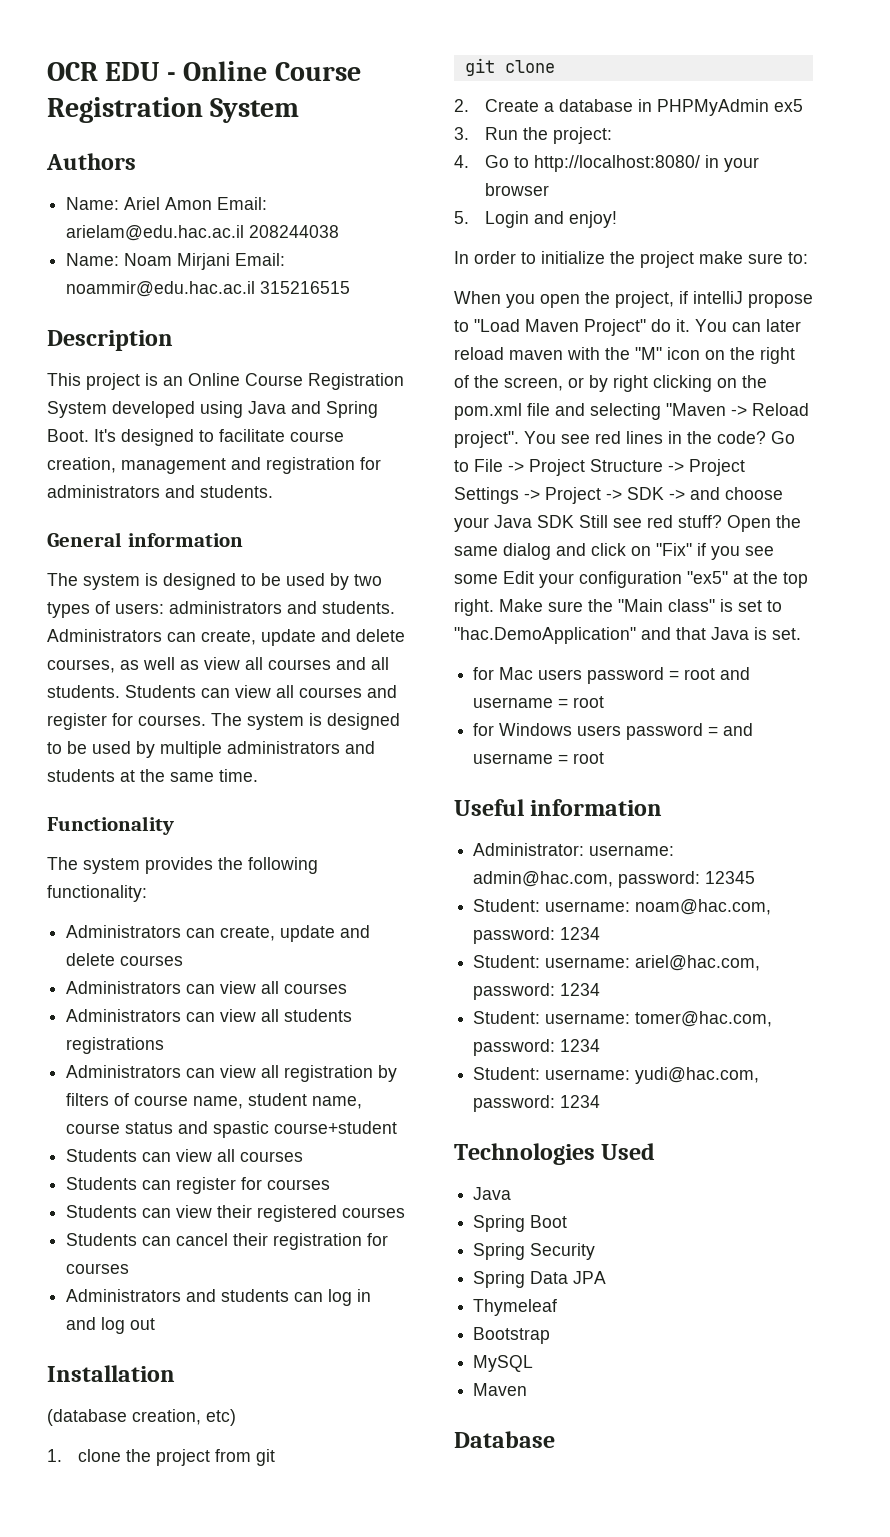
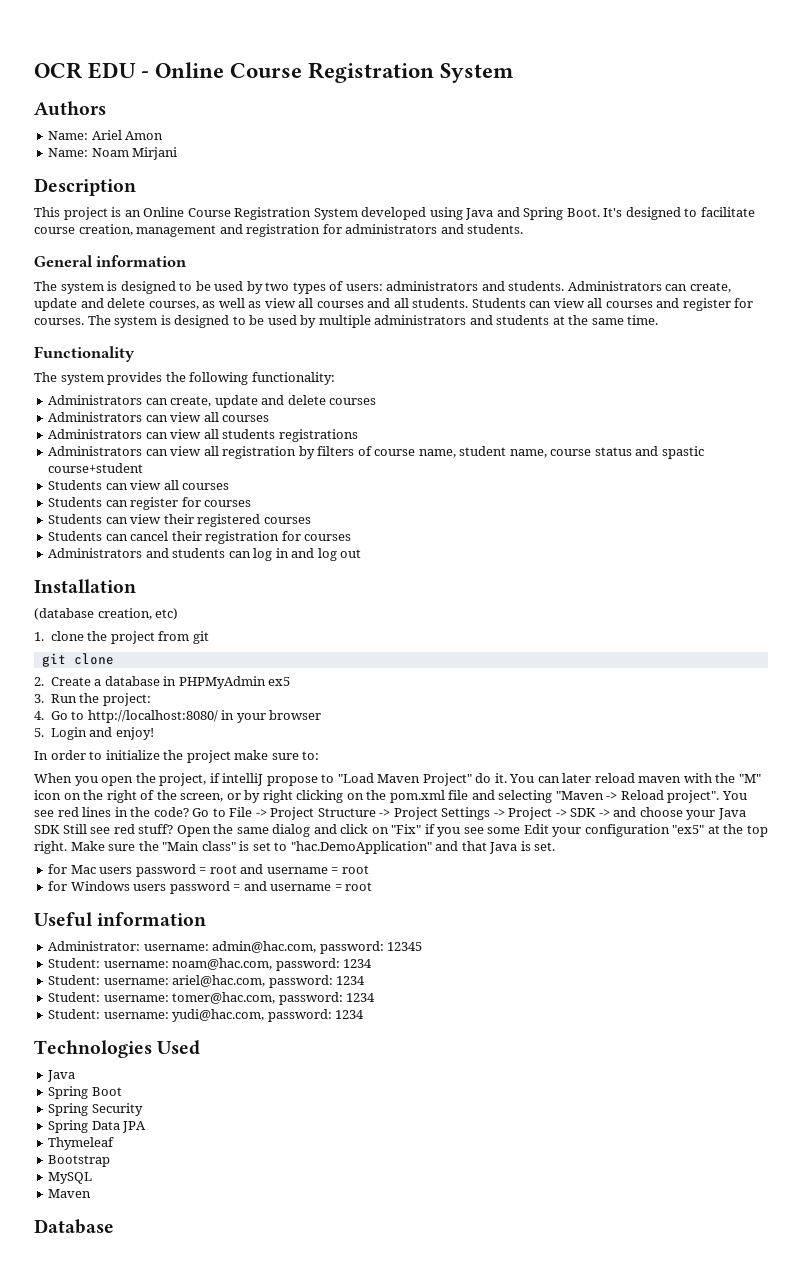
- Name: Ariel Amon Email: arielam@edu.hac.ac.il 208244038
+ Name: Ariel Amon
- Name: Noam Mirjani Email: noammir@edu.hac.ac.il 315216515
+ Name: Noam Mirjani

